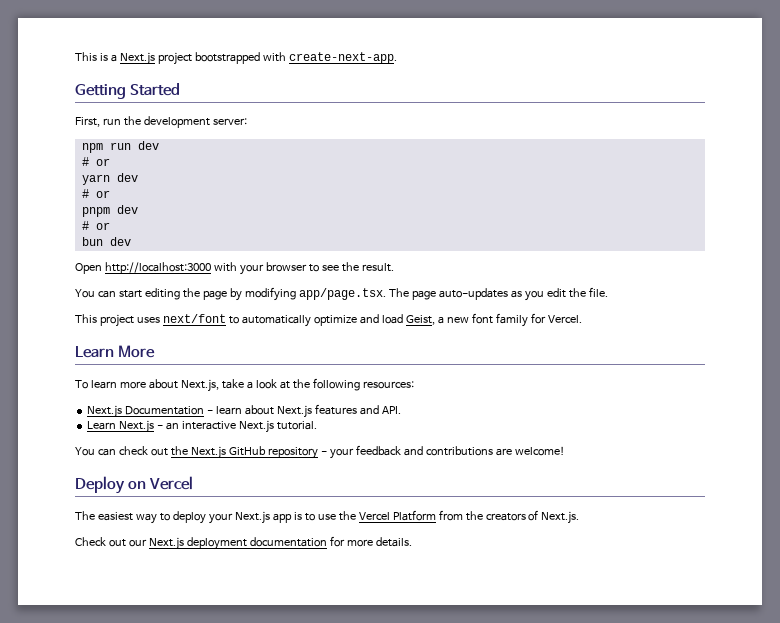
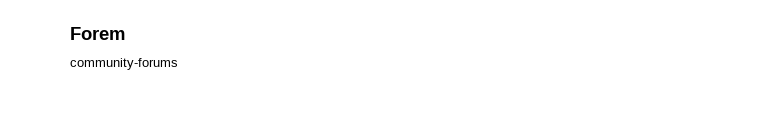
- This is a Next.js project bootstrapped with create-next-app.
- Getting Started
- First, run the development server:
- npm run dev
- # or
- yarn dev
- # or
- pnpm dev
- # or
- bun dev
- Open http://localhost:3000 with your browser to see the result.
- You can start editing the page by modifying app/page.tsx. The page auto-updates as you edit the file.
- This project uses next/font to automatically optimize and load Geist, a new font family for Vercel.
- Learn More
- To learn more about Next.js, take a look at the following resources:
- Next.js Documentation - learn about Next.js features and API.
- Learn Next.js - an interactive Next.js tutorial.
- You can check out the Next.js GitHub repository - your feedback and contributions are welcome!
- Deploy on Vercel
- The easiest way to deploy your Next.js app is to use the Vercel Platform from the creators of Next.js.
- Check out our Next.js deployment documentation for more details.
+ Forem
+ community-forums

